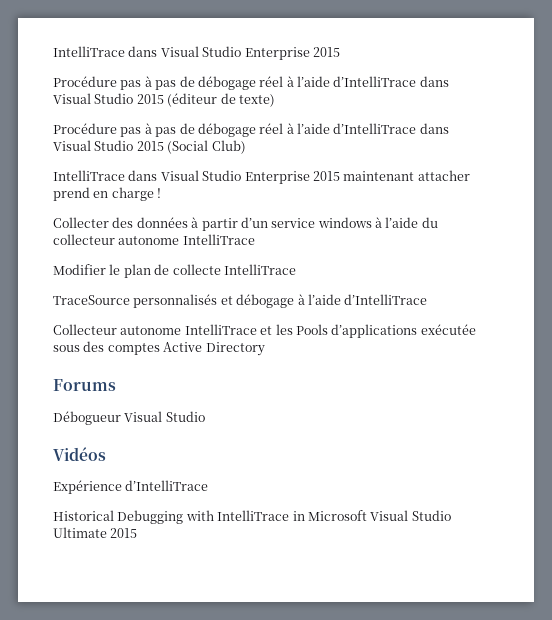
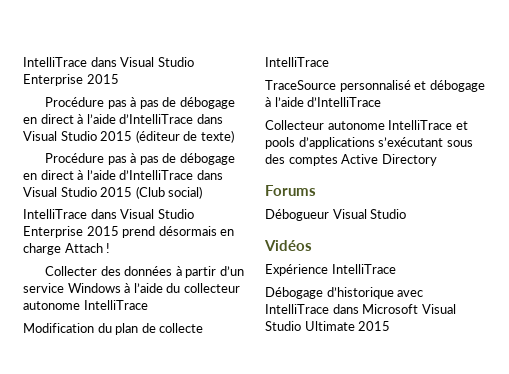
- Procédure pas à pas de débogage réel à l’aide d’IntelliTrace dans Visual Studio 2015 (éditeur de texte)
+ Procédure pas à pas de débogage en direct à l’aide d’IntelliTrace dans Visual Studio 2015 (éditeur de texte)
- Procédure pas à pas de débogage réel à l’aide d’IntelliTrace dans Visual Studio 2015 (Social Club)
- IntelliTrace dans Visual Studio Enterprise 2015 maintenant attacher prend en charge !
+ Procédure pas à pas de débogage en direct à l’aide d’IntelliTrace dans Visual Studio 2015 (Club social)
+ IntelliTrace dans Visual Studio Enterprise 2015 prend désormais en charge Attach !
- Collecter des données à partir d’un service windows à l’aide du collecteur autonome IntelliTrace
+ Collecter des données à partir d’un service Windows à l’aide du collecteur autonome IntelliTrace
- Modifier le plan de collecte IntelliTrace
+ Modification du plan de collecte IntelliTrace
- TraceSource personnalisés et débogage à l’aide d’IntelliTrace
+ TraceSource personnalisé et débogage à l’aide d’IntelliTrace
- Collecteur autonome IntelliTrace et les Pools d’applications exécutée sous des comptes Active Directory
+ Collecteur autonome IntelliTrace et pools d’applications s’exécutant sous des comptes Active Directory
- Expérience d’IntelliTrace
- Historical Debugging with IntelliTrace in Microsoft Visual Studio Ultimate 2015
+ Expérience IntelliTrace
+ Débogage d’historique avec IntelliTrace dans Microsoft Visual Studio Ultimate 2015

